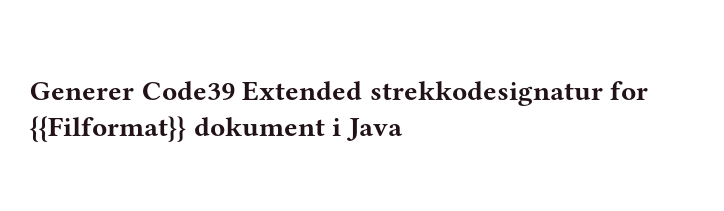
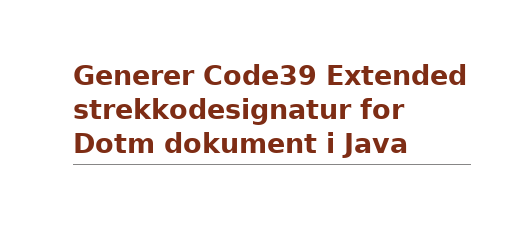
- Generer Code39 Extended strekkodesignatur for {{Filformat}} dokument i Java
+ Generer Code39 Extended strekkodesignatur for Dotm dokument i Java

